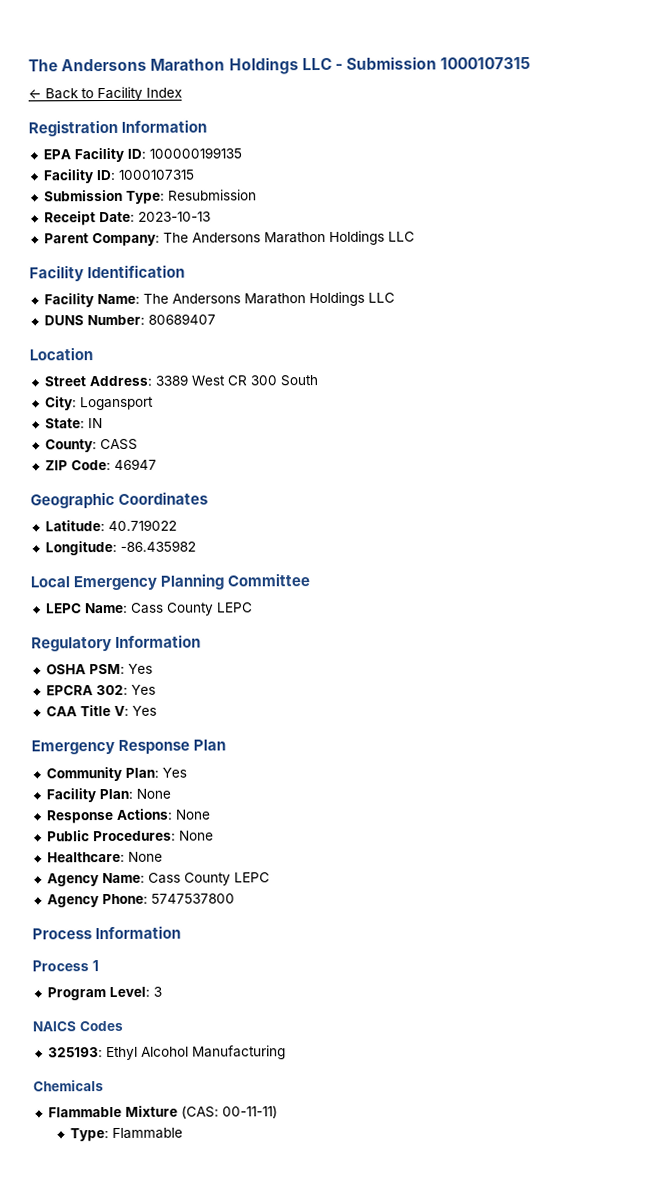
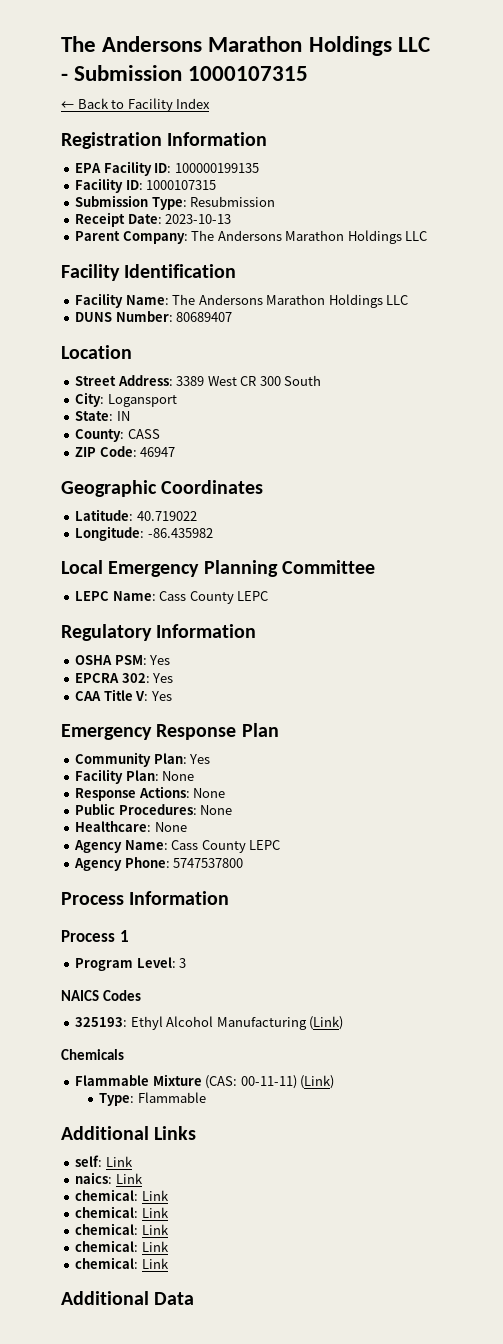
- 325193: Ethyl Alcohol Manufacturing
+ 325193: Ethyl Alcohol Manufacturing (Link)
- Flammable Mixture (CAS: 00-11-11)
+ Flammable Mixture (CAS: 00-11-11) (Link)
+ Additional Links
+ self: Link
+ naics: Link
+ chemical: Link
+ chemical: Link
+ chemical: Link
+ chemical: Link
+ chemical: Link
+ Additional Data

